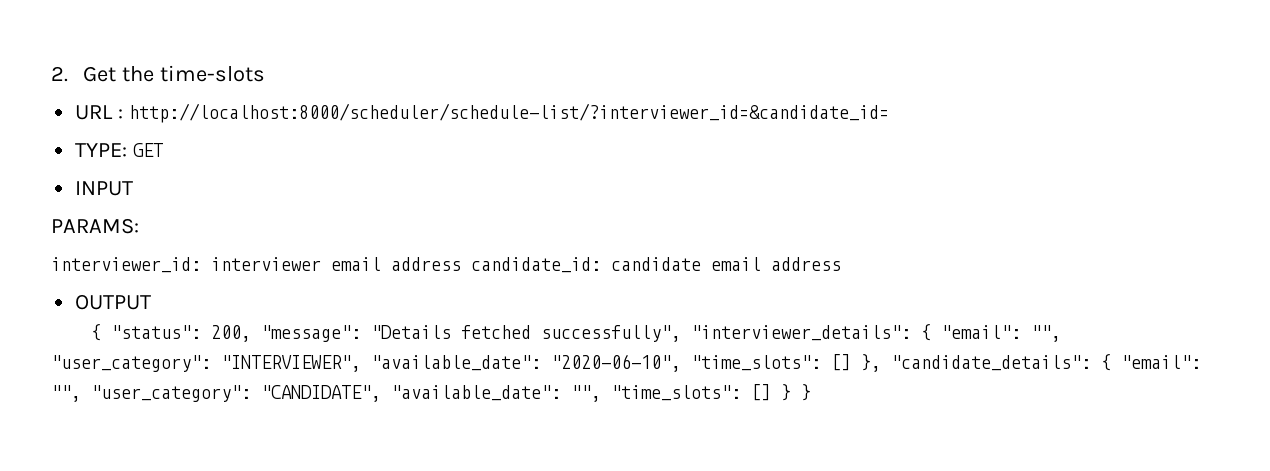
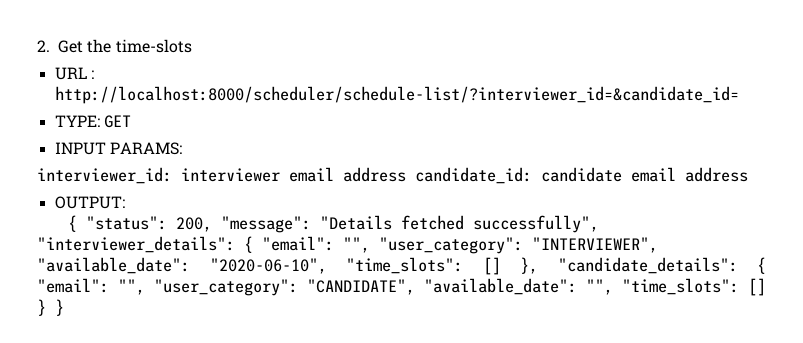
- INPUT
- PARAMS:
+ INPUT PARAMS:
- OUTPUT
+ OUTPUT:

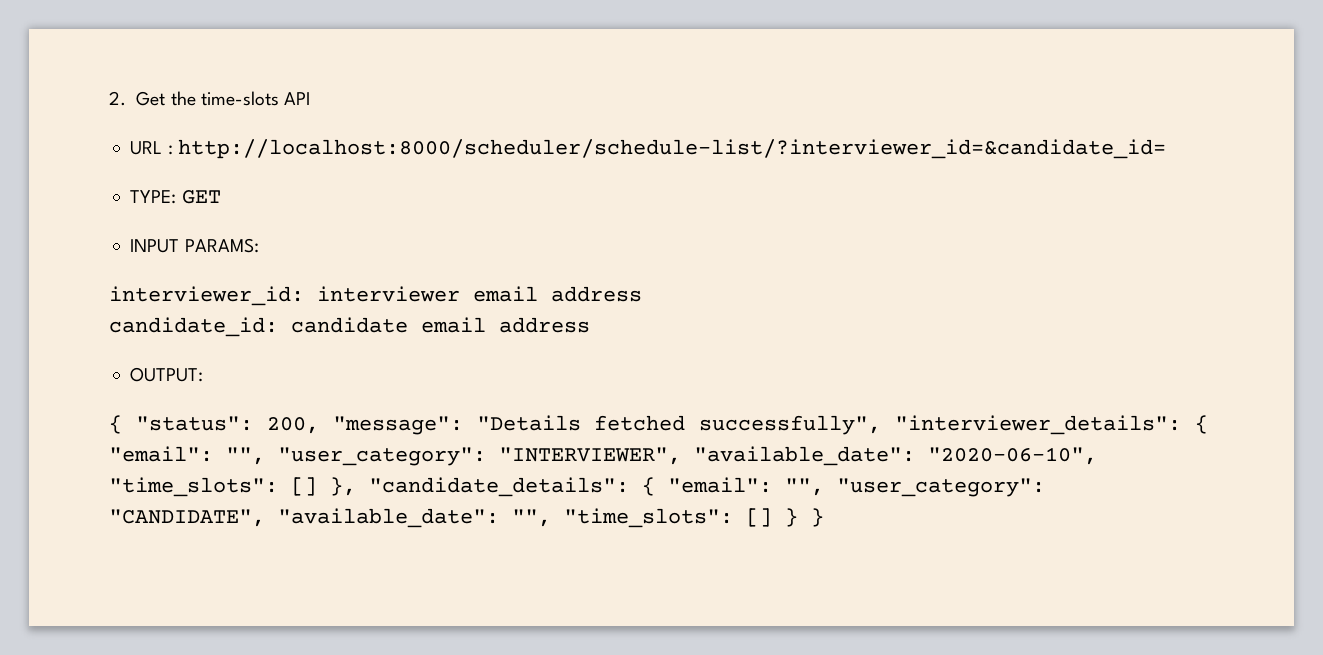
- 2. Get the time-slots
+ 2. Get the time-slots API
- interviewer_id: interviewer email address candidate_id: candidate email address
+ interviewer_id: interviewer email address
+ candidate_id: candidate email address

